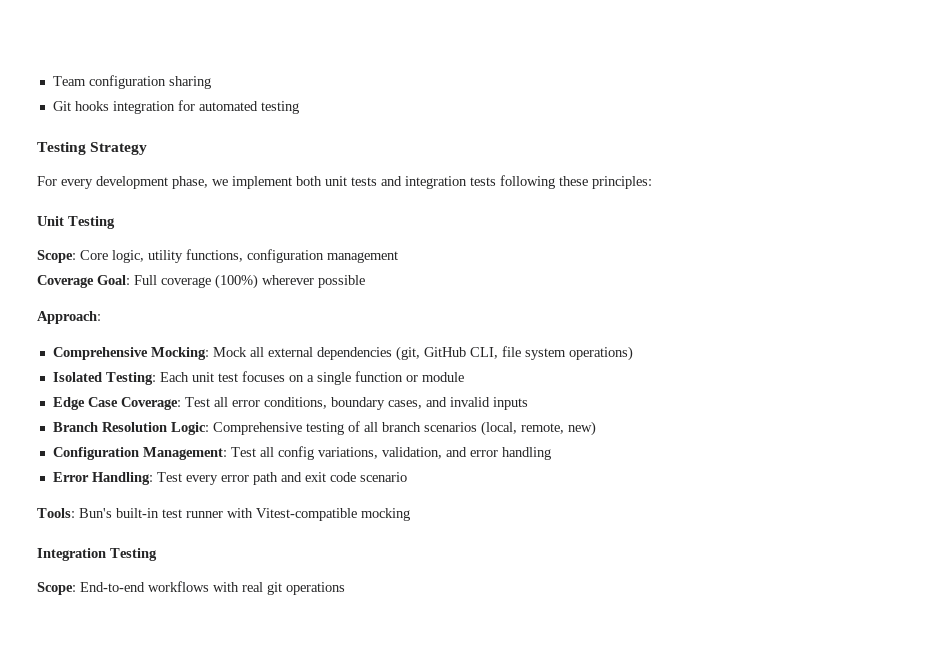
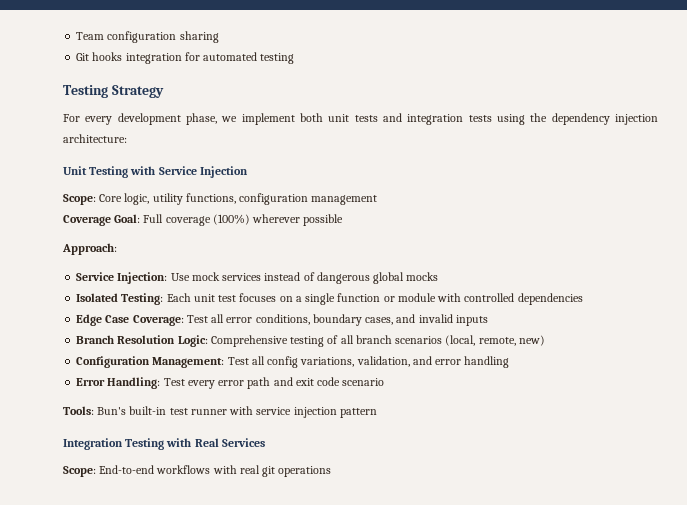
- For every development phase, we implement both unit tests and integration tests following these principles:
+ For every development phase, we implement both unit tests and integration tests using the dependency injection architecture:
- Unit Testing
+ Unit Testing with Service Injection
- Comprehensive Mocking: Mock all external dependencies (git, GitHub CLI, file system operations)
+ Service Injection: Use mock services instead of dangerous global mocks
- Isolated Testing: Each unit test focuses on a single function or module
+ Isolated Testing: Each unit test focuses on a single function or module with controlled dependencies
- Tools: Bun's built-in test runner with Vitest-compatible mocking
+ Tools: Bun's built-in test runner with service injection pattern
- Integration Testing
+ Integration Testing with Real Services

